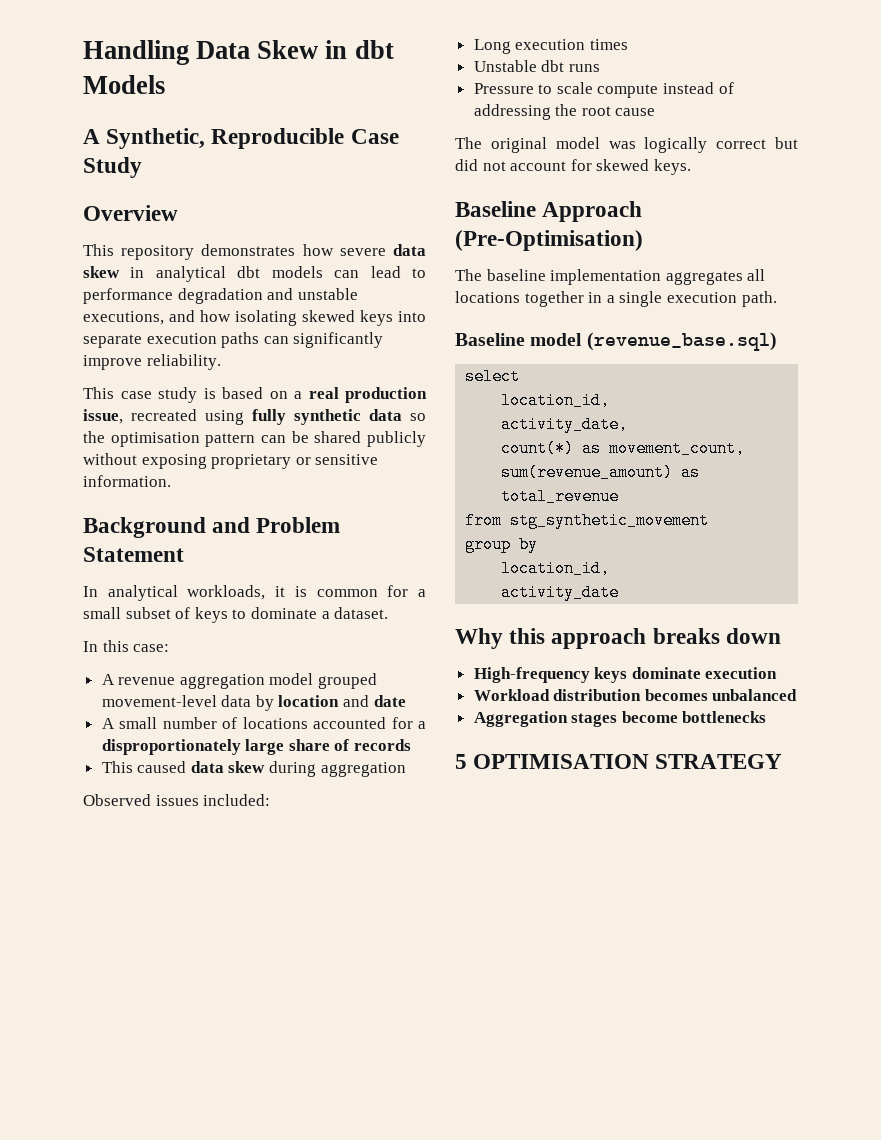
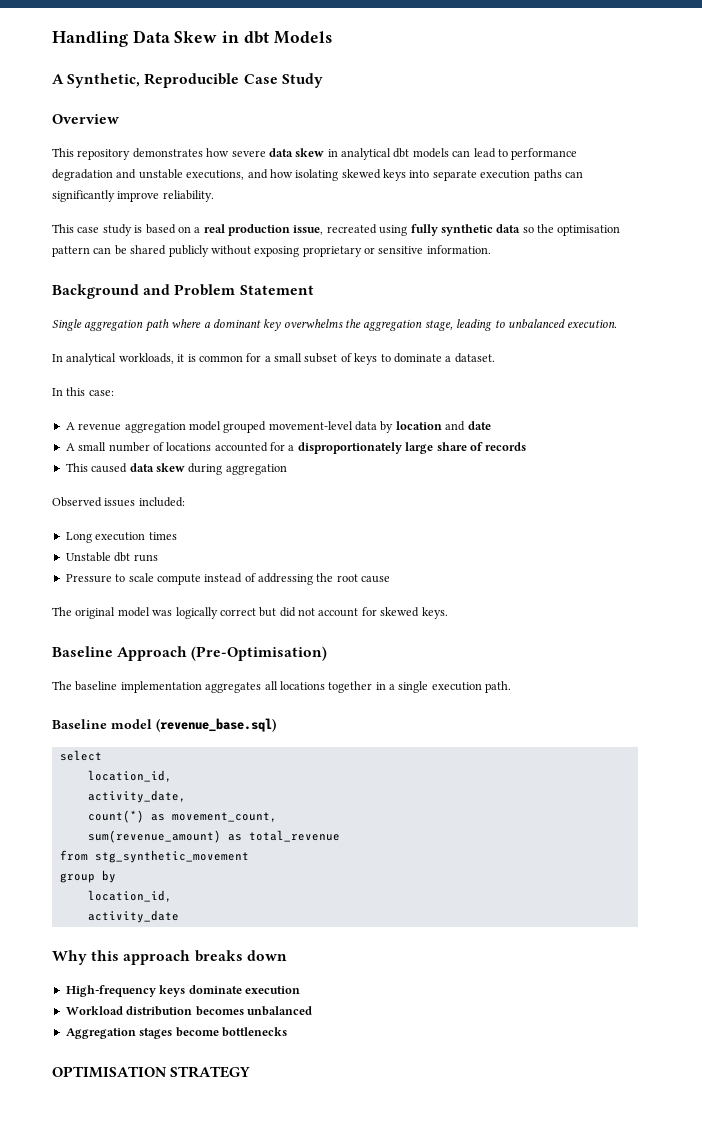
+ Single aggregation path where a dominant key overwhelms the aggregation stage, leading to unbalanced execution.
- 5 OPTIMISATION STRATEGY
+ OPTIMISATION STRATEGY

